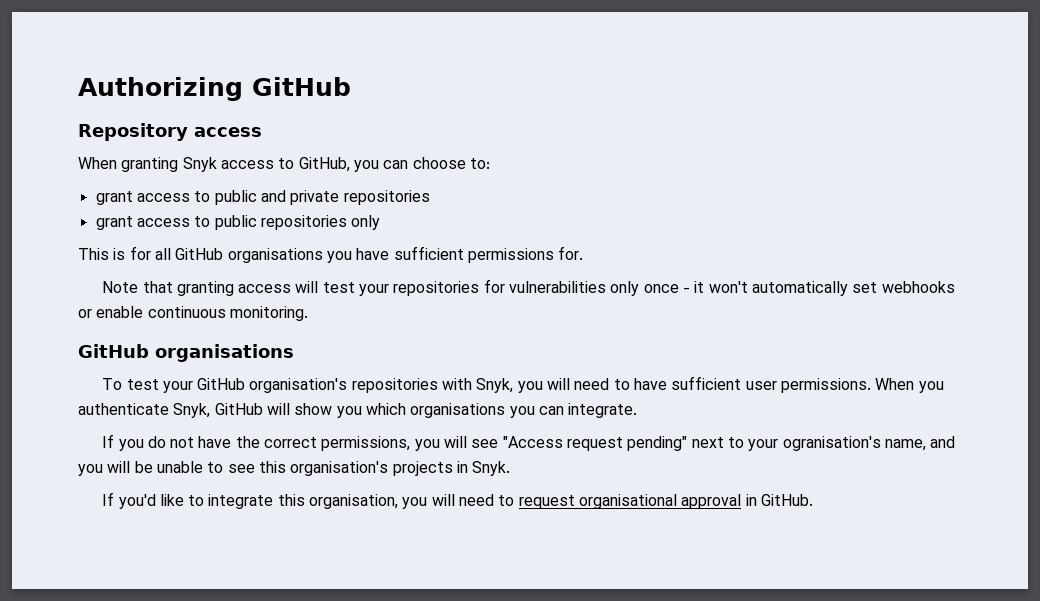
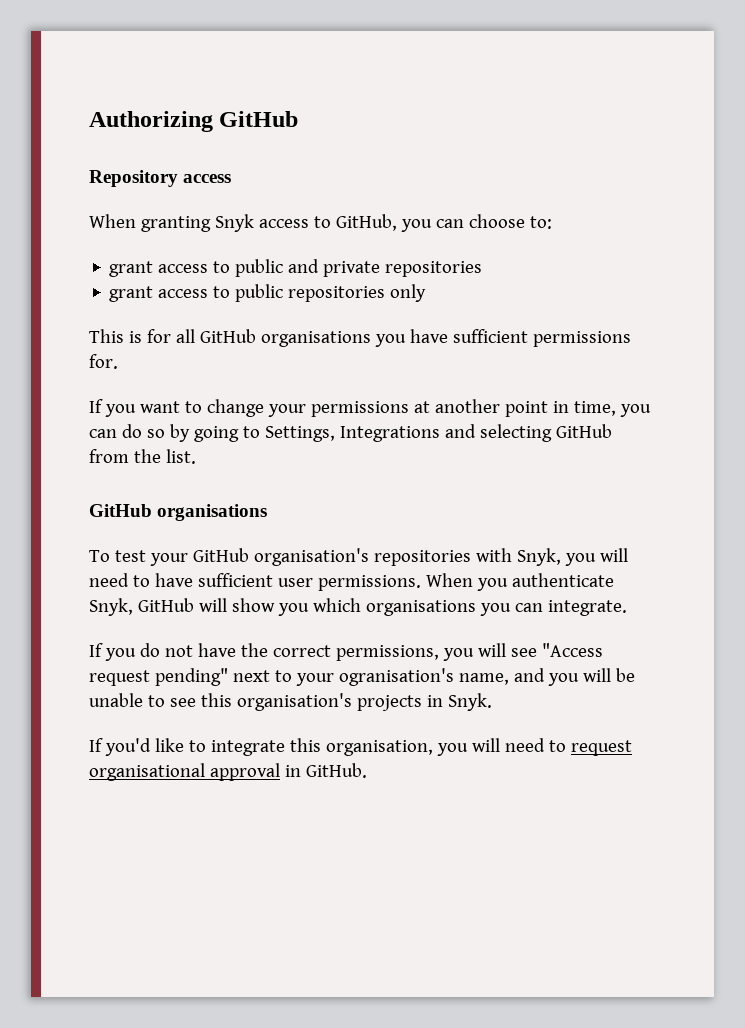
- Note that granting access will test your repositories for vulnerabilities only once - it won't automatically set webhooks or enable continuous monitoring.
+ If you want to change your permissions at another point in time, you can do so by going to Settings, Integrations and selecting GitHub from the list.

